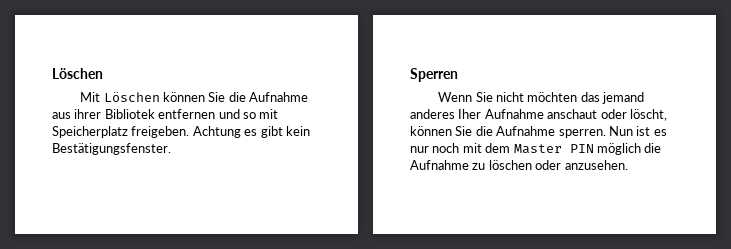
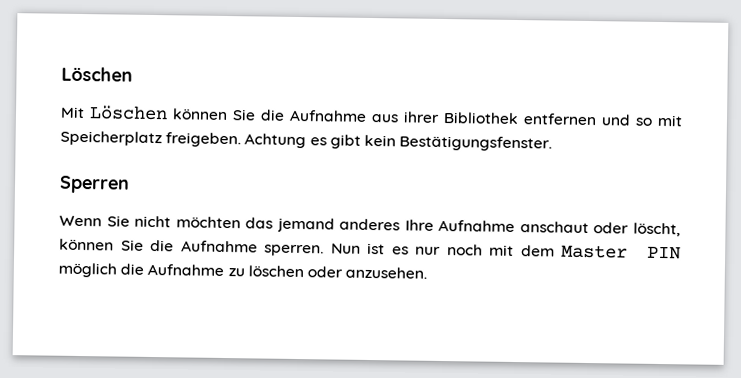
- Mit Löschen können Sie die Aufnahme aus ihrer Bibliotek entfernen und so mit Speicherplatz freigeben.
+ Mit Löschen können Sie die Aufnahme aus ihrer Bibliothek entfernen und so mit Speicherplatz freigeben.
- Wenn Sie nicht möchten das jemand anderes Iher Aufnahme anschaut oder löscht, können Sie die Aufnahme sperren.
+ Wenn Sie nicht möchten das jemand anderes Ihre Aufnahme anschaut oder löscht, können Sie die Aufnahme sperren.

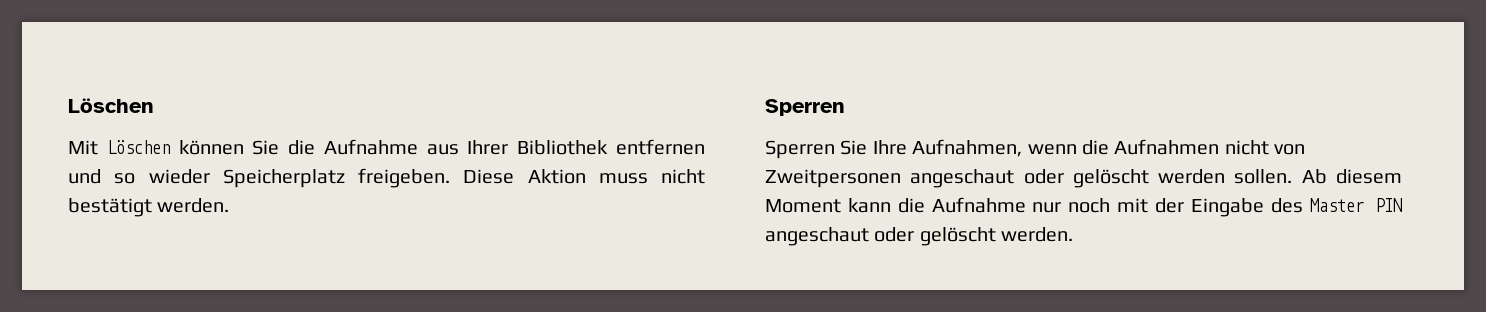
- Mit Löschen können Sie die Aufnahme aus ihrer Bibliothek entfernen und so mit Speicherplatz freigeben.
+ Mit Löschen können Sie die Aufnahme aus Ihrer Bibliothek entfernen und so wieder Speicherplatz freigeben.
- Achtung es gibt kein Bestätigungsfenster.
+ Diese Aktion muss nicht bestätigt werden.
  Sperren
- Wenn Sie nicht möchten das jemand anderes Ihre Aufnahme anschaut oder löscht, können Sie die Aufnahme sperren. Nun ist es nur noch mit dem Master PIN möglich die Aufnahme zu löschen oder anzusehen.
+ Sperren Sie Ihre Aufnahmen, wenn die Aufnahmen nicht von Zweitpersonen angeschaut oder gelöscht werden sollen. Ab diesem Moment kann die Aufnahme nur noch mit der Eingabe des Master PIN angeschaut oder gelöscht werden.

